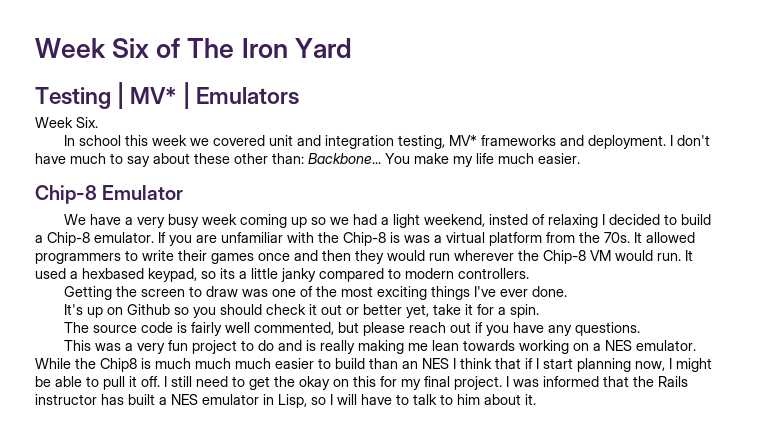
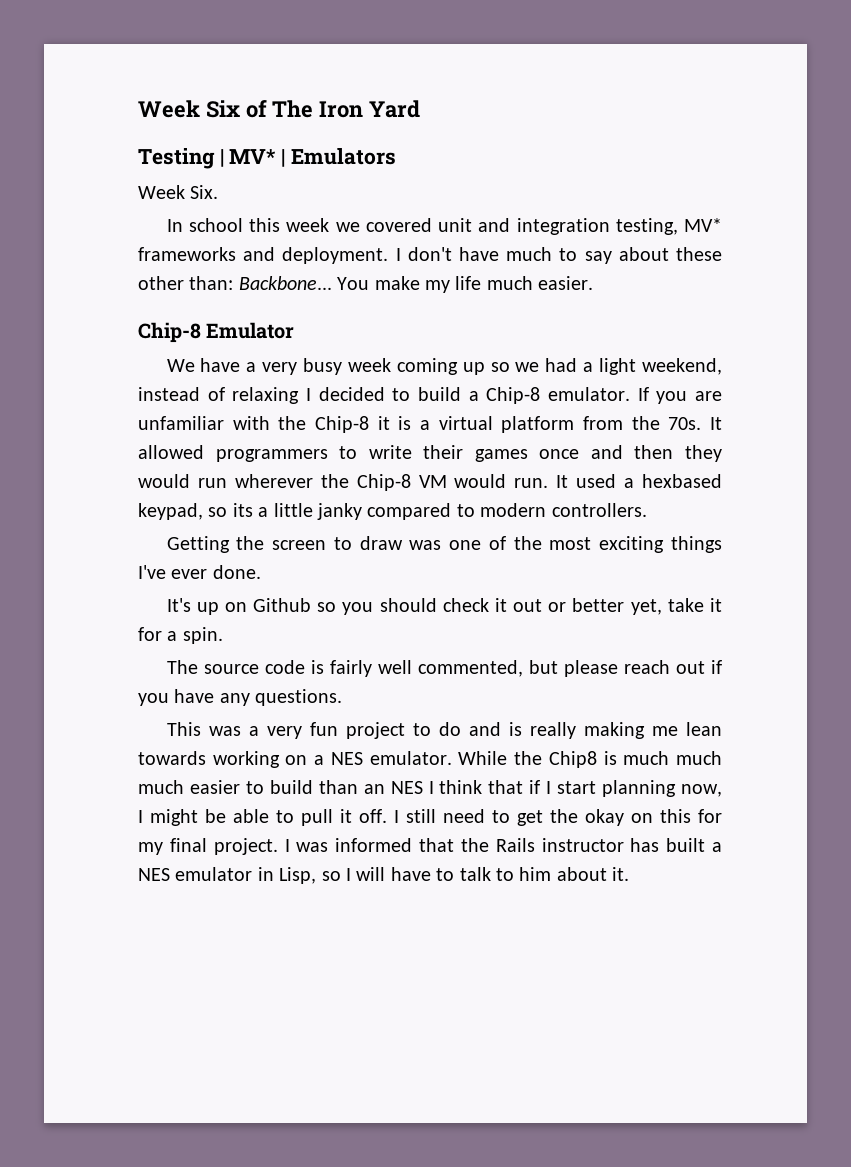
- We have a very busy week coming up so we had a light weekend, insted of relaxing I decided to build a Chip-8 emulator.
+ We have a very busy week coming up so we had a light weekend, instead of relaxing I decided to build a Chip-8 emulator.
- If you are unfamiliar with the Chip-8 is was a virtual platform from the 70s.
+ If you are unfamiliar with the Chip-8 it is a virtual platform from the 70s.

